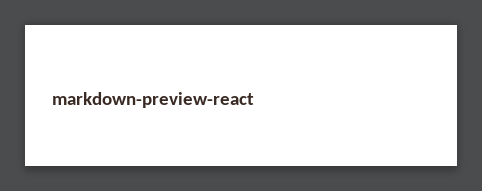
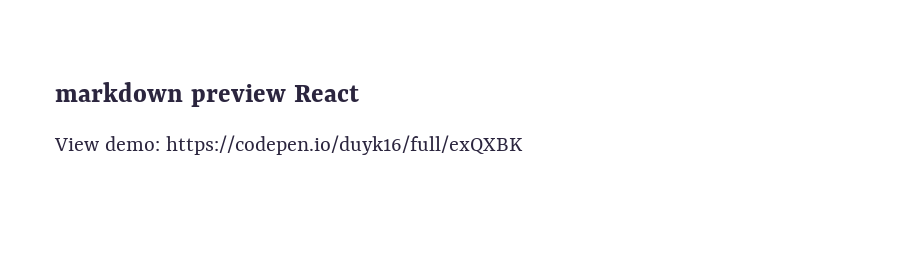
- markdown-preview-react
+ markdown preview React
+ View demo: https://codepen.io/duyk16/full/exQXBK

